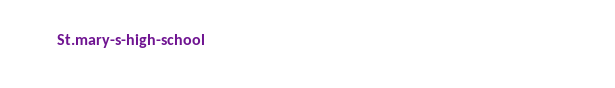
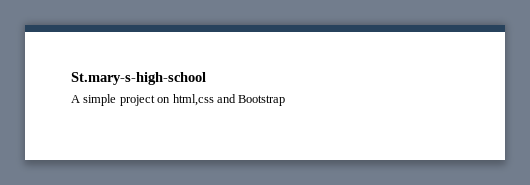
+ A simple project on html,css and Bootstrap

